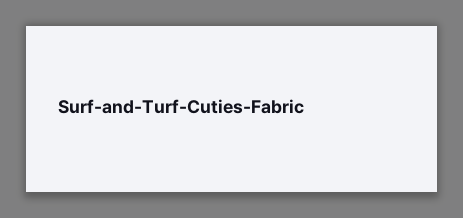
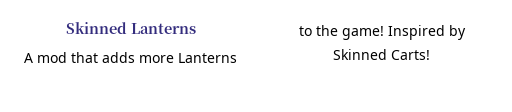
- Surf-and-Turf-Cuties-Fabric
+ Skinned Lanterns
+ A mod that adds more Lanterns to the game! Inspired by Skinned Carts!

